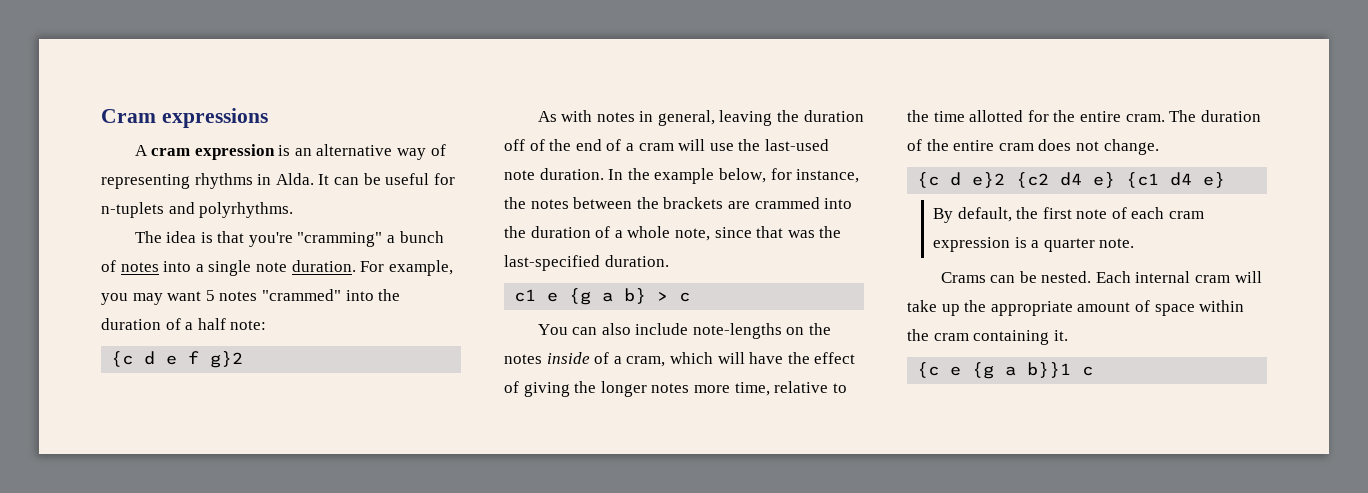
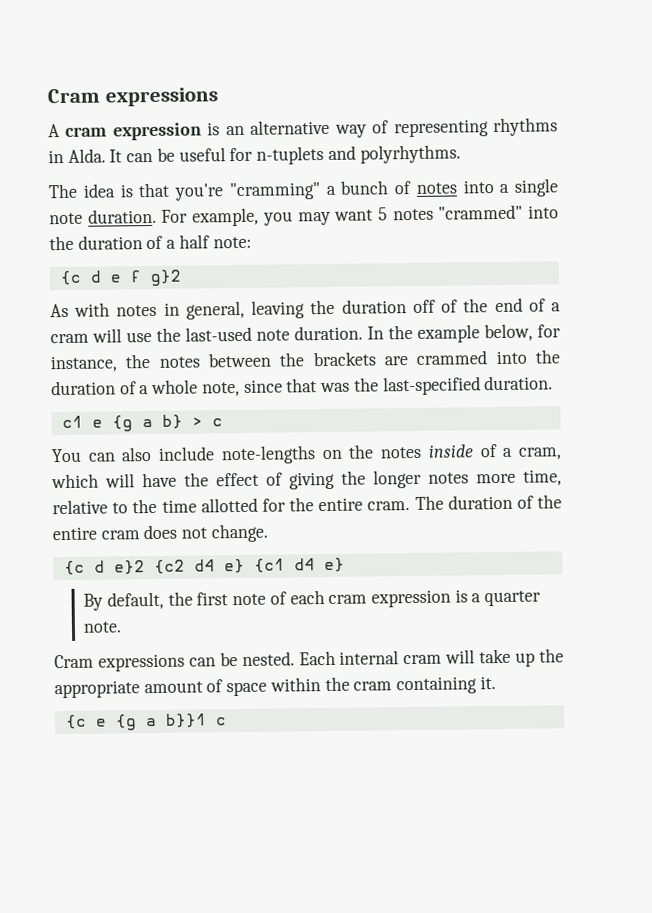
- Crams can be nested.
+ Cram expressions can be nested.

